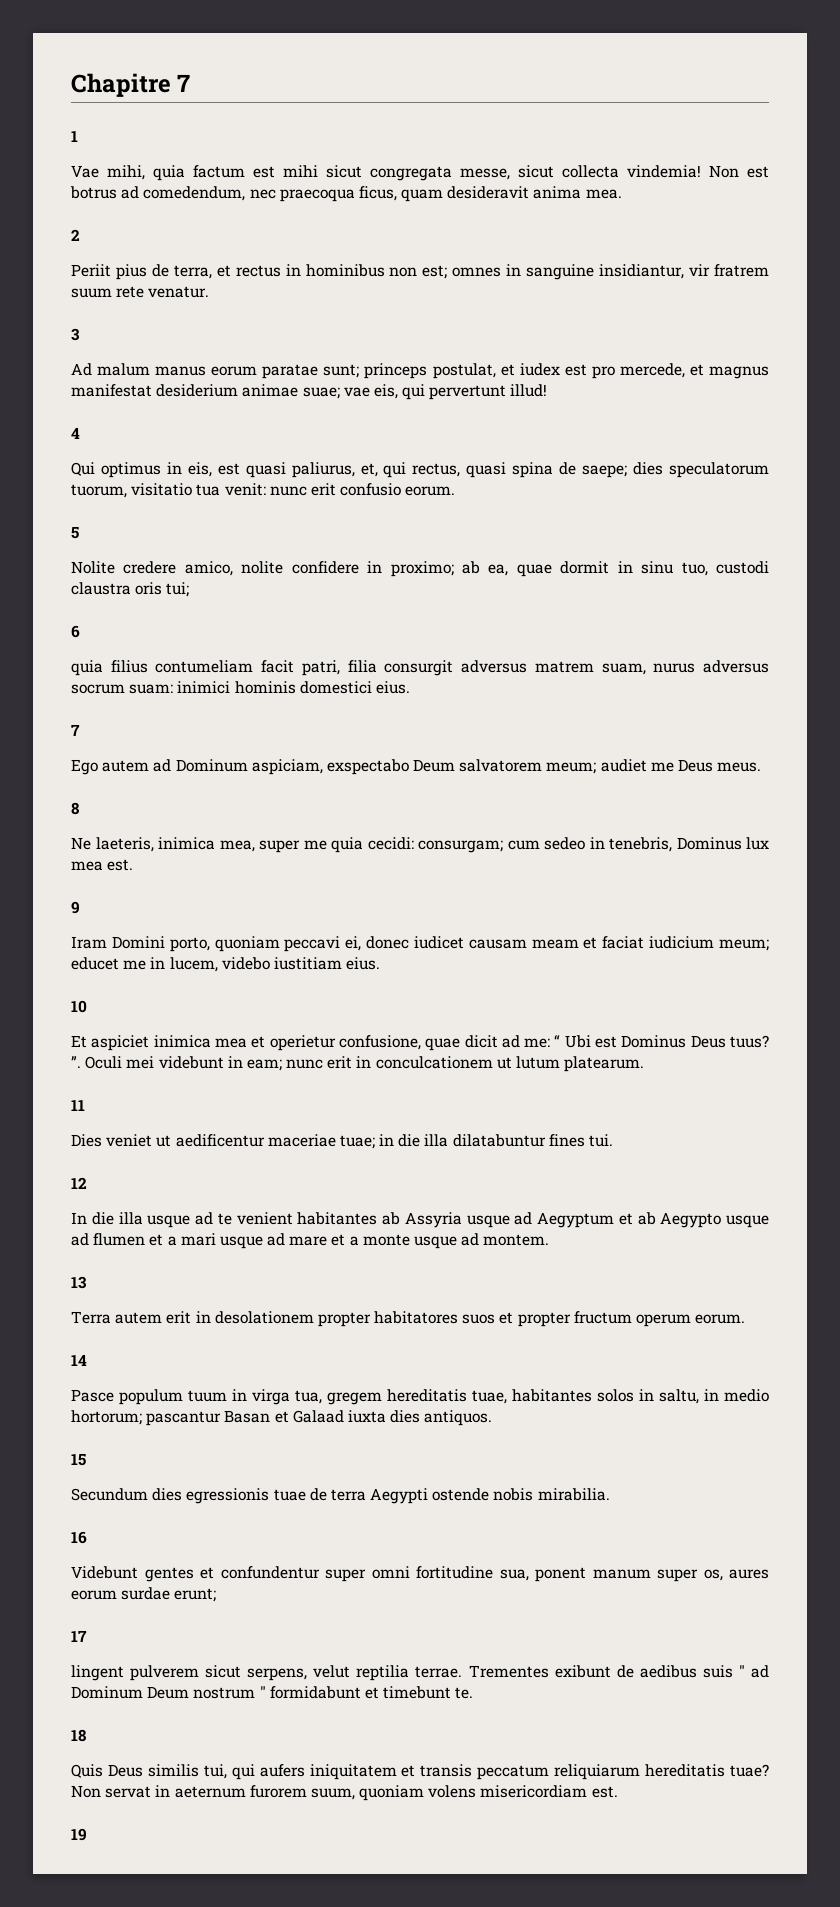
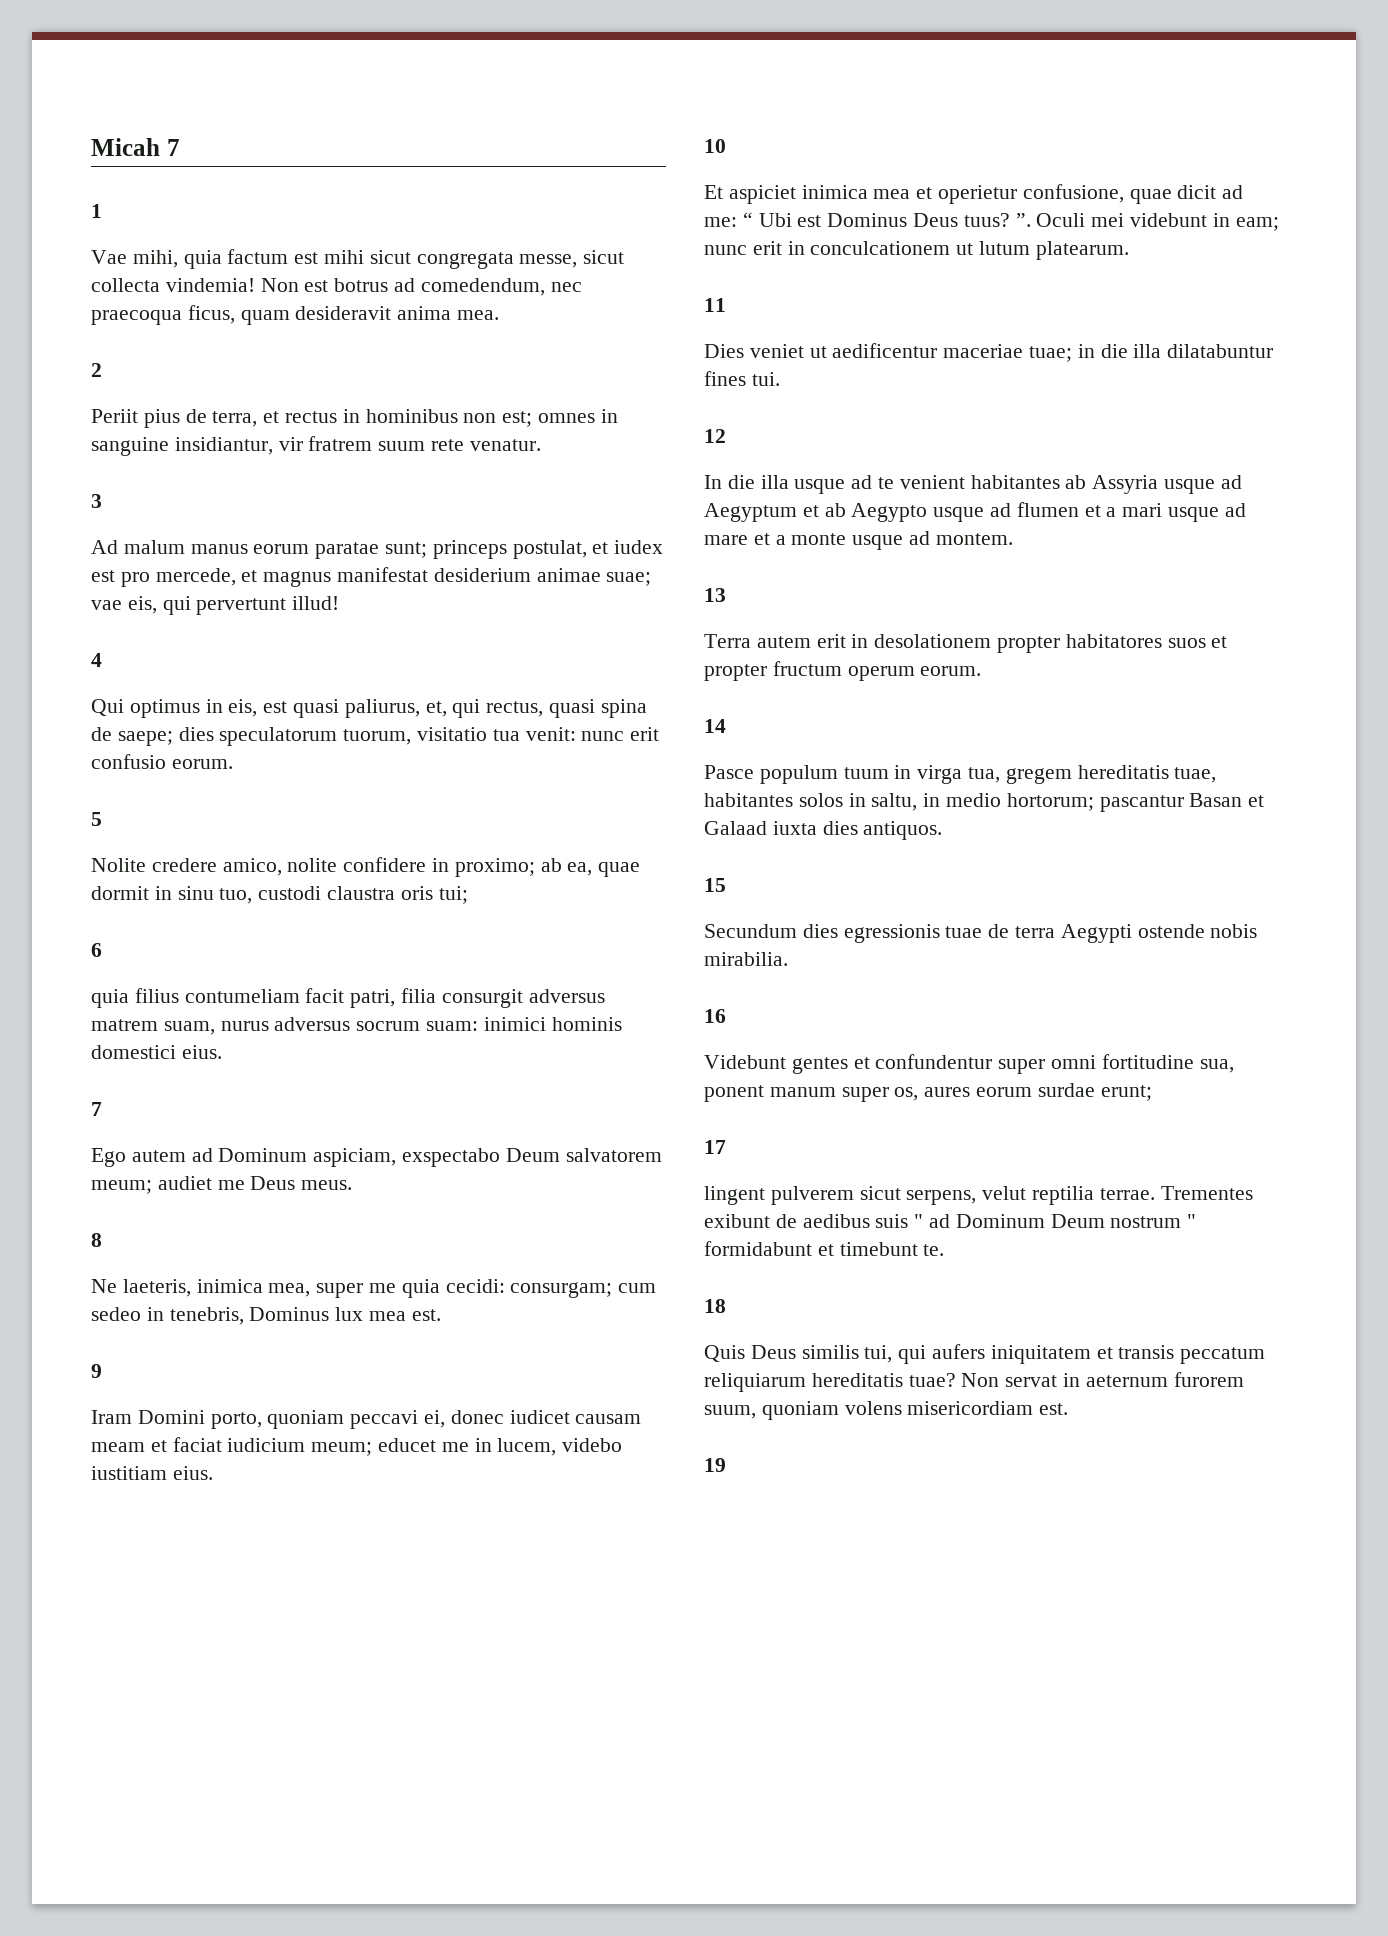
- Chapitre 7
+ Micah 7

